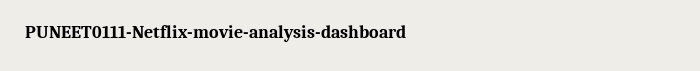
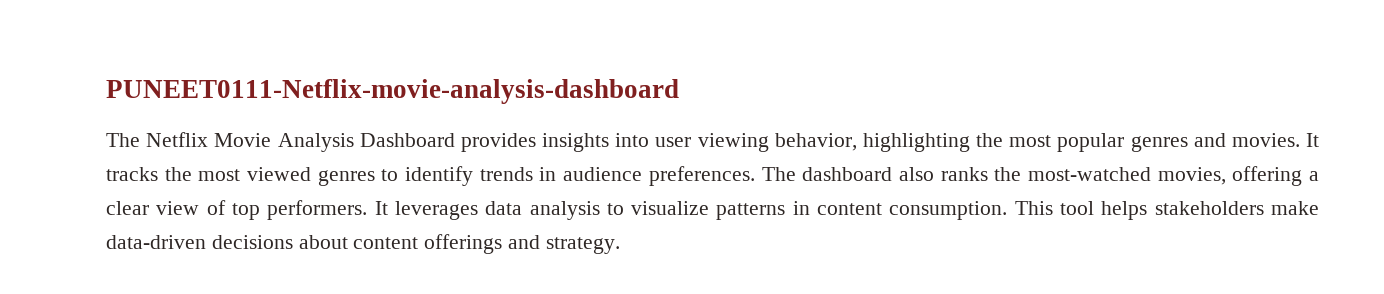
+ The Netflix Movie Analysis Dashboard provides insights into user viewing behavior, highlighting the most popular genres and movies. It tracks the most viewed genres to identify trends in audience preferences. The dashboard also ranks the most-watched movies, offering a clear view of top performers. It leverages data analysis to visualize patterns in content consumption. This tool helps stakeholders make data-driven decisions about content offerings and strategy.

